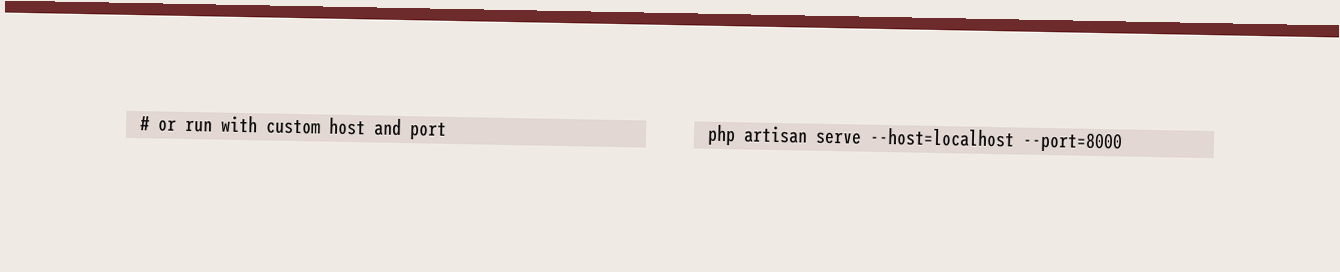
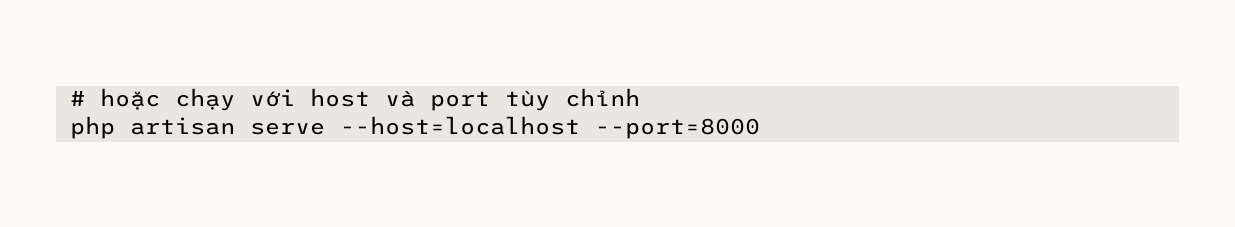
- # or run with custom host and port
+ # hoặc chạy với host và port tùy chỉnh

